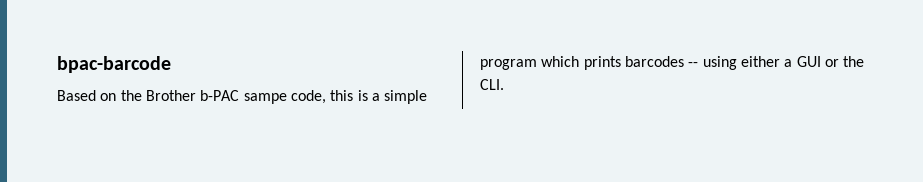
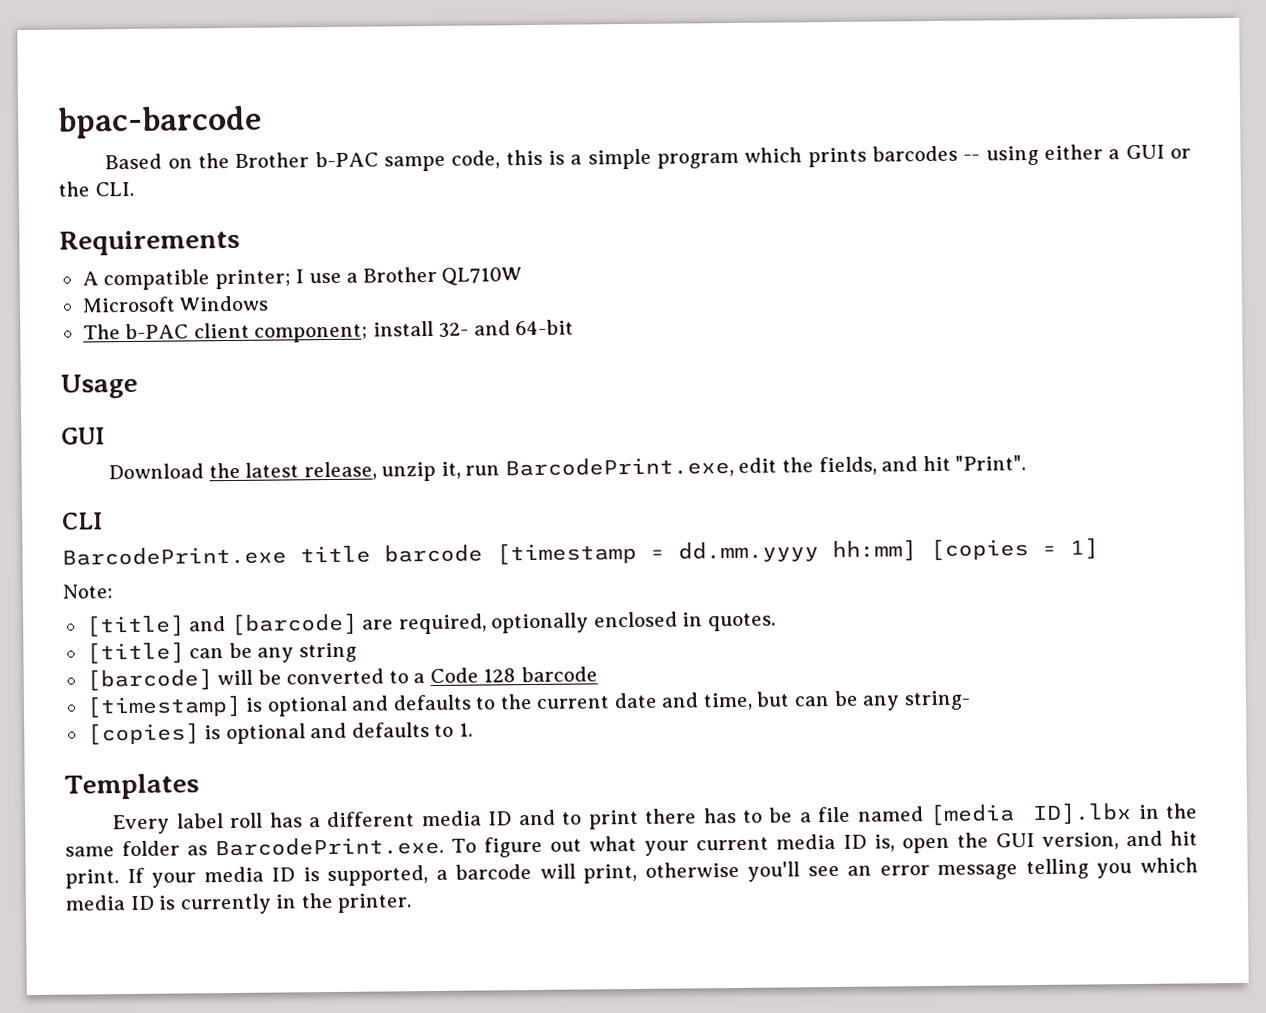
+ Requirements
+ A compatible printer; I use a Brother QL710W
+ Microsoft Windows
+ The b-PAC client component; install 32- and 64-bit
+ Usage
+ GUI
+ Download the latest release, unzip it, run BarcodePrint.exe, edit the fields, and hit "Print".
+ CLI
+ BarcodePrint.exe title barcode [timestamp = dd.mm.yyyy hh:mm] [copies = 1]
+ Note:
+ [title] and [barcode] are required, optionally enclosed in quotes.
+ [title] can be any string
+ [barcode] will be converted to a Code 128 barcode
+ [timestamp] is optional and defaults to the current date and time, but can be any string-
+ [copies] is optional and defaults to 1.
+ Templates
+ Every label roll has a different media ID and to print there has to be a file named [media ID].lbx in the same folder as BarcodePrint.exe. To figure out what your current media ID is, open the GUI version, and hit print. If your media ID is supported, a barcode will print, otherwise you'll see an error message telling you which media ID is currently in the printer.

